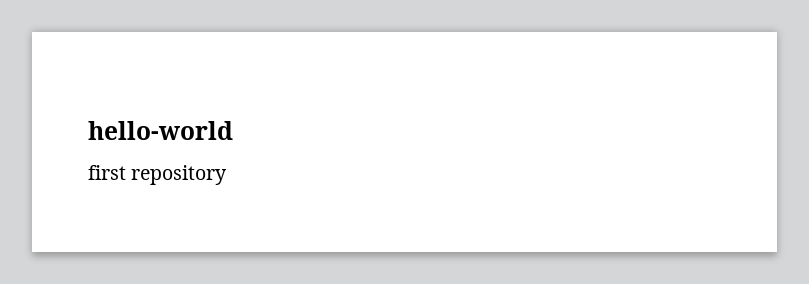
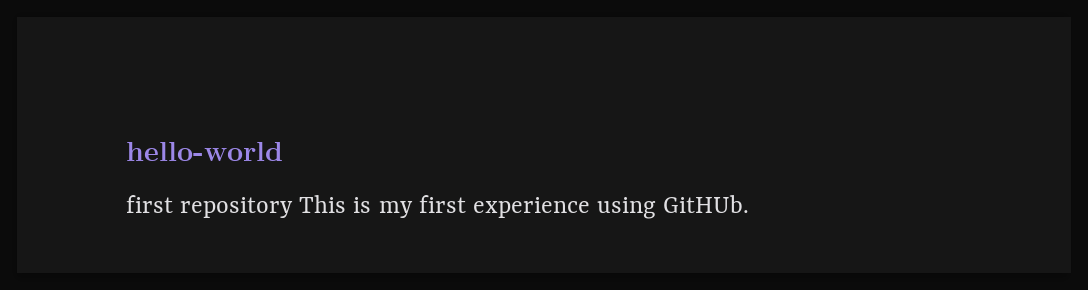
- first repository
+ first repository This is my first experience using GitHUb.

